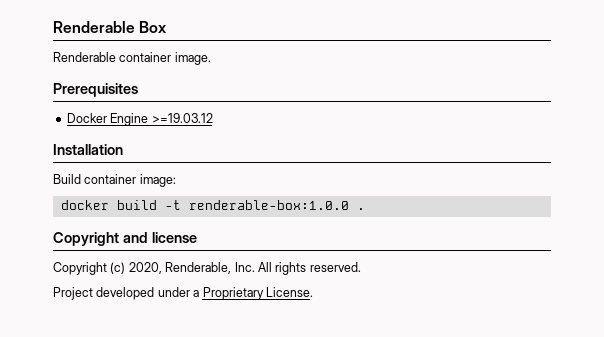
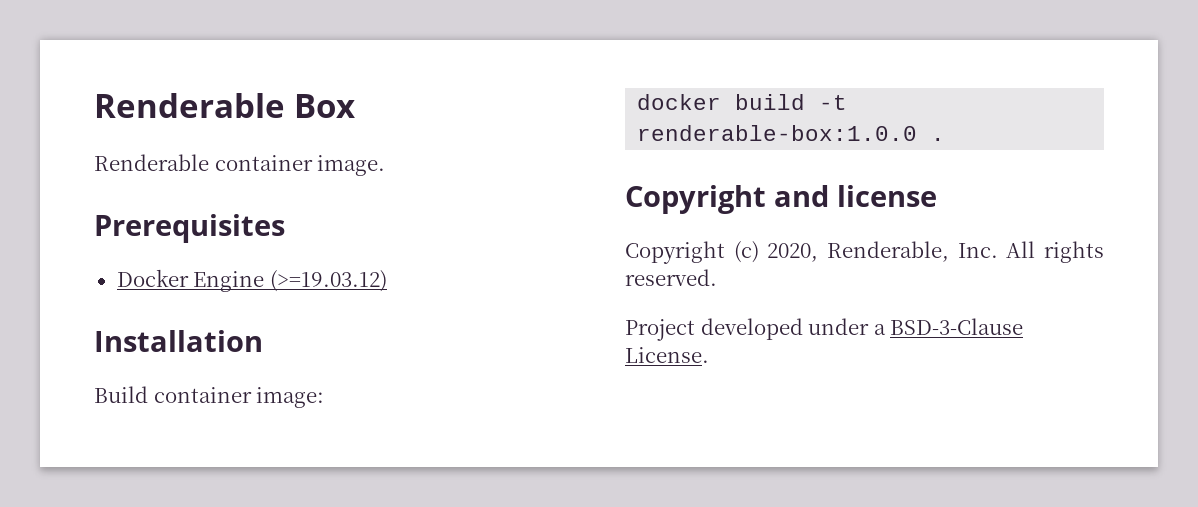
- Docker Engine >=19.03.12
+ Docker Engine (>=19.03.12)
- Project developed under a Proprietary License.
+ Project developed under a BSD-3-Clause License.

